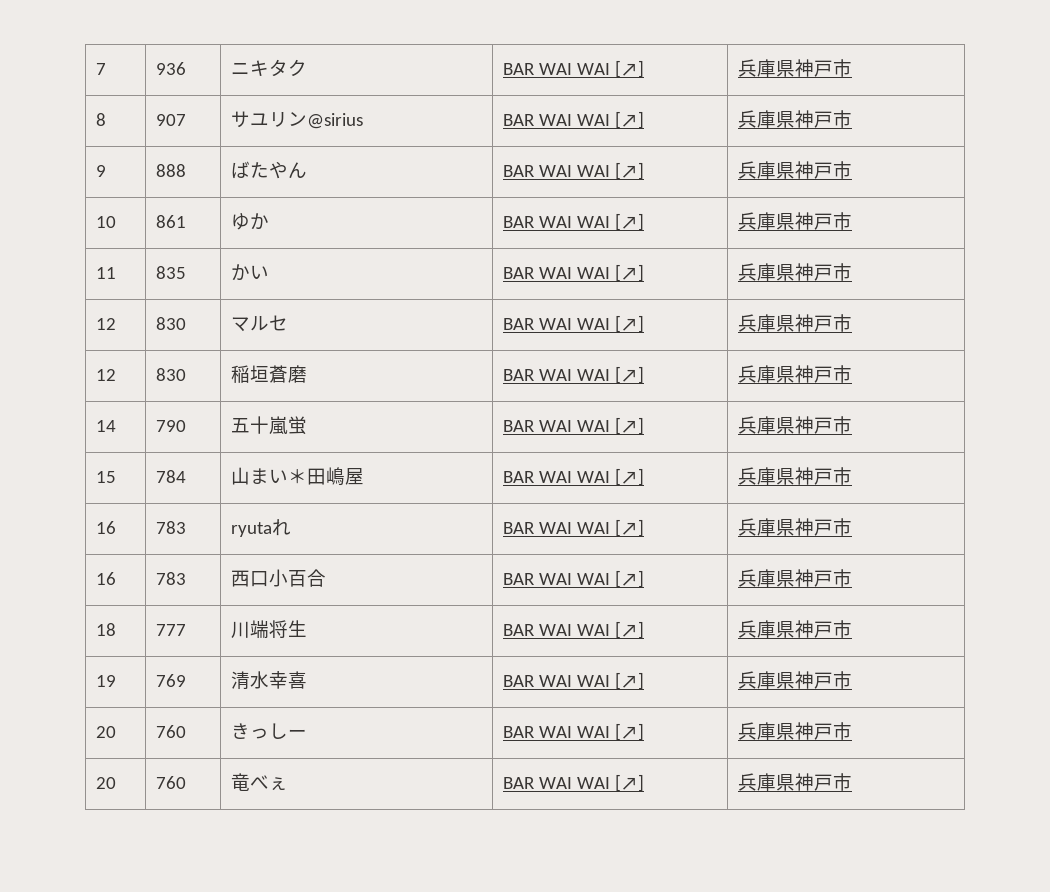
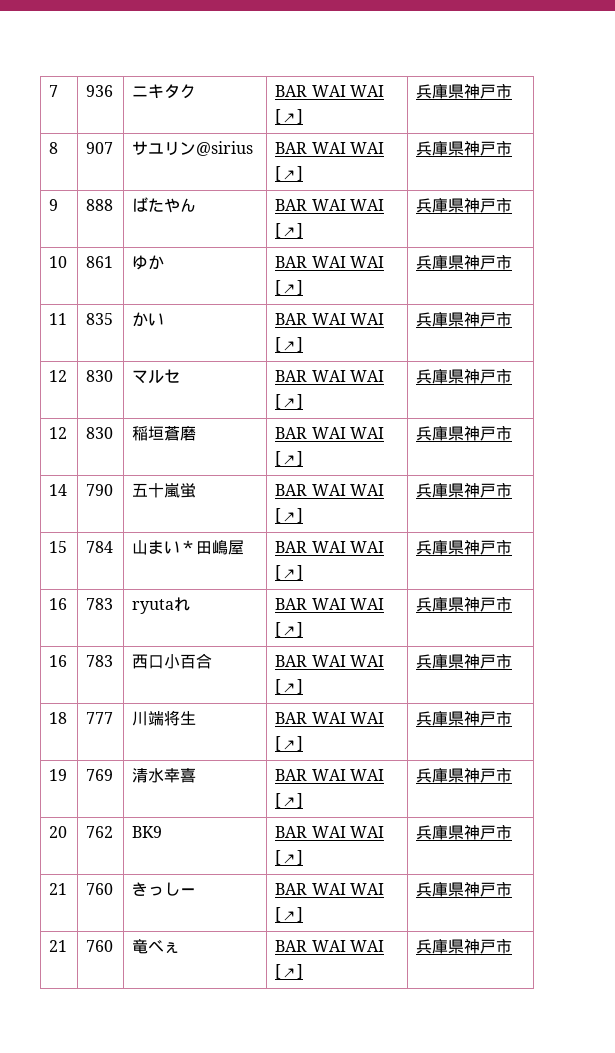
- 20 | 760 | きっしー | BAR WAI WAI [↗] | 兵庫県神戸市
+ 20 | 762 | BK9 | BAR WAI WAI [↗] | 兵庫県神戸市
+ 21 | 760 | きっしー | BAR WAI WAI [↗] | 兵庫県神戸市
- 20 | 760 | 竜べぇ | BAR WAI WAI [↗] | 兵庫県神戸市
+ 21 | 760 | 竜べぇ | BAR WAI WAI [↗] | 兵庫県神戸市

